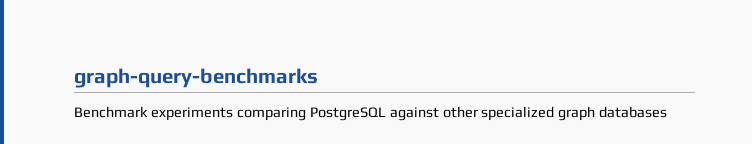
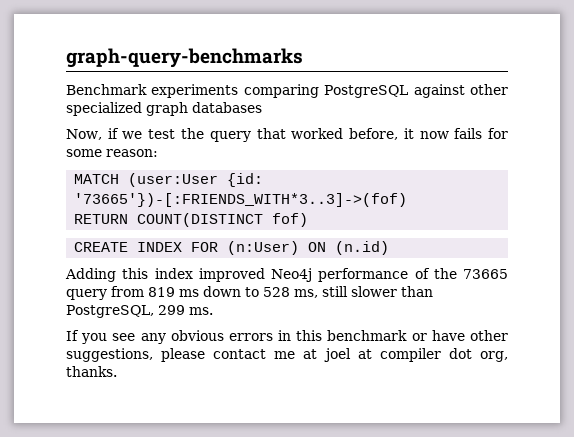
+ Now, if we test the query that worked before, it now fails for some reason:
+ MATCH (user:User {id: '73665'})-[:FRIENDS_WITH*3..3]->(fof)
+ RETURN COUNT(DISTINCT fof)
+ CREATE INDEX FOR (n:User) ON (n.id)
+ Adding this index improved Neo4j performance of the 73665 query from 819 ms down to 528 ms, still slower than PostgreSQL, 299 ms.
+ If you see any obvious errors in this benchmark or have other suggestions, please contact me at joel at compiler dot org, thanks.

